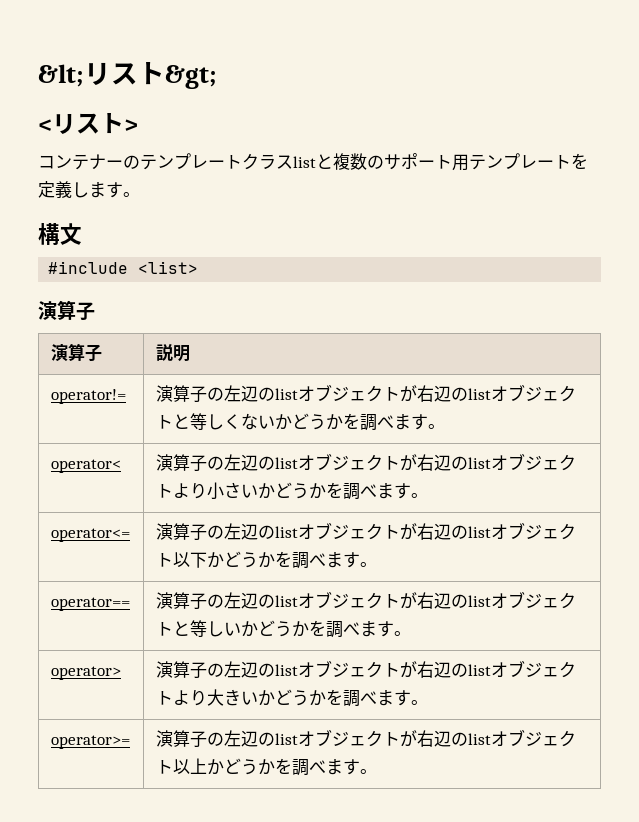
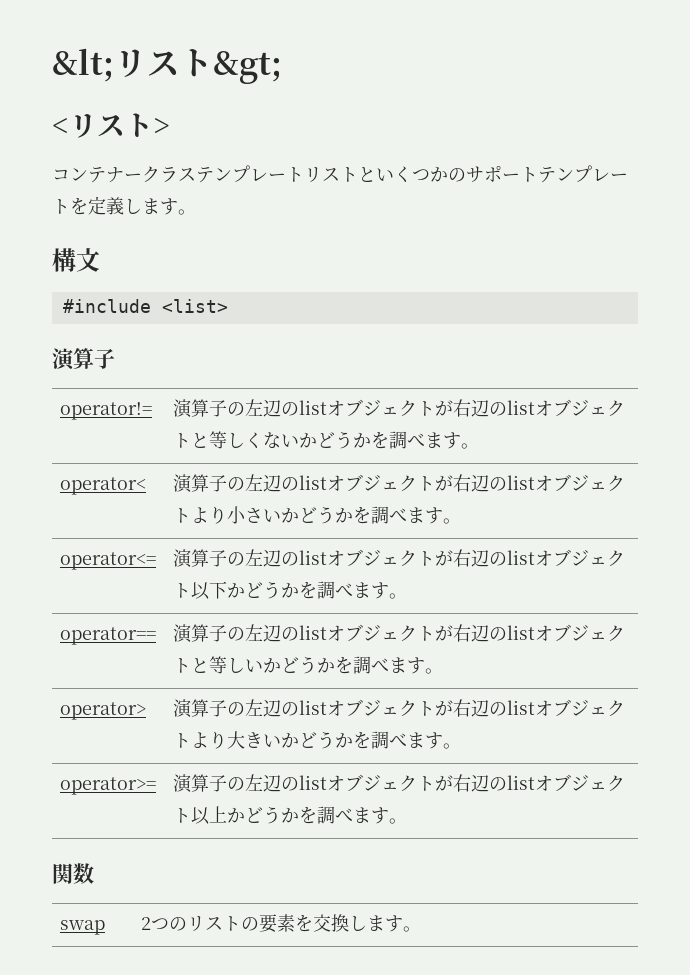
- コンテナーのテンプレートクラスlistと複数のサポート用テンプレートを定義します。
+ コンテナークラステンプレートリストといくつかのサポートテンプレートを定義します。
- 演算子 | 説明
+ 関数
+ swap | 2つのリストの要素を交換します。

